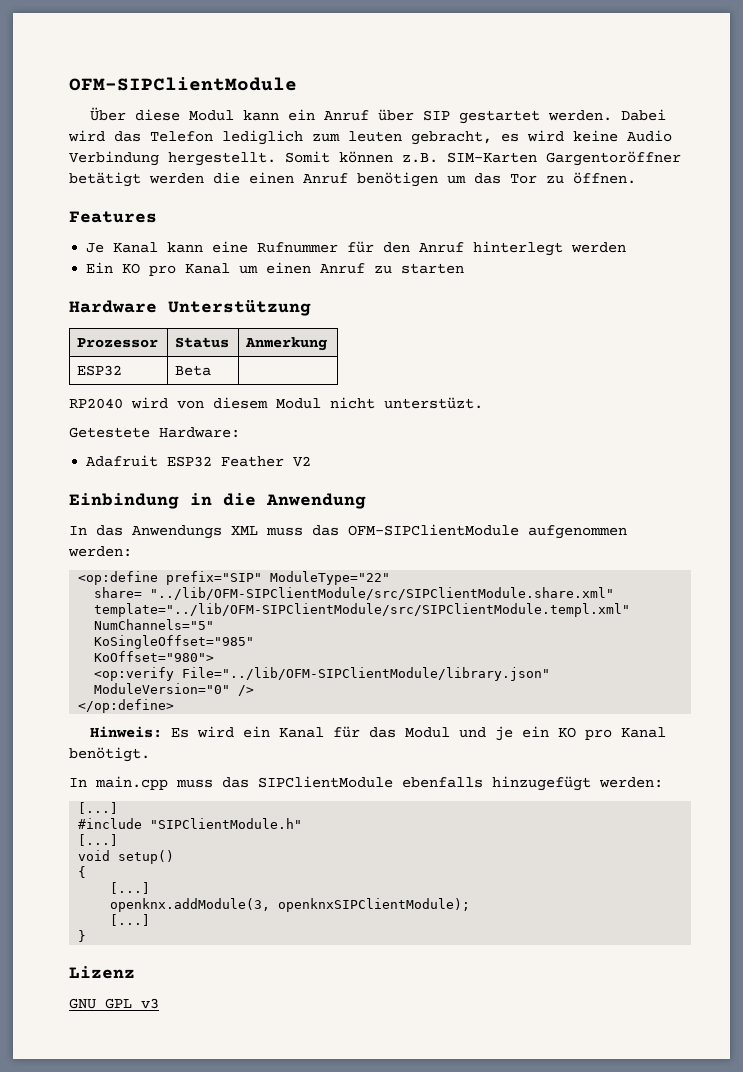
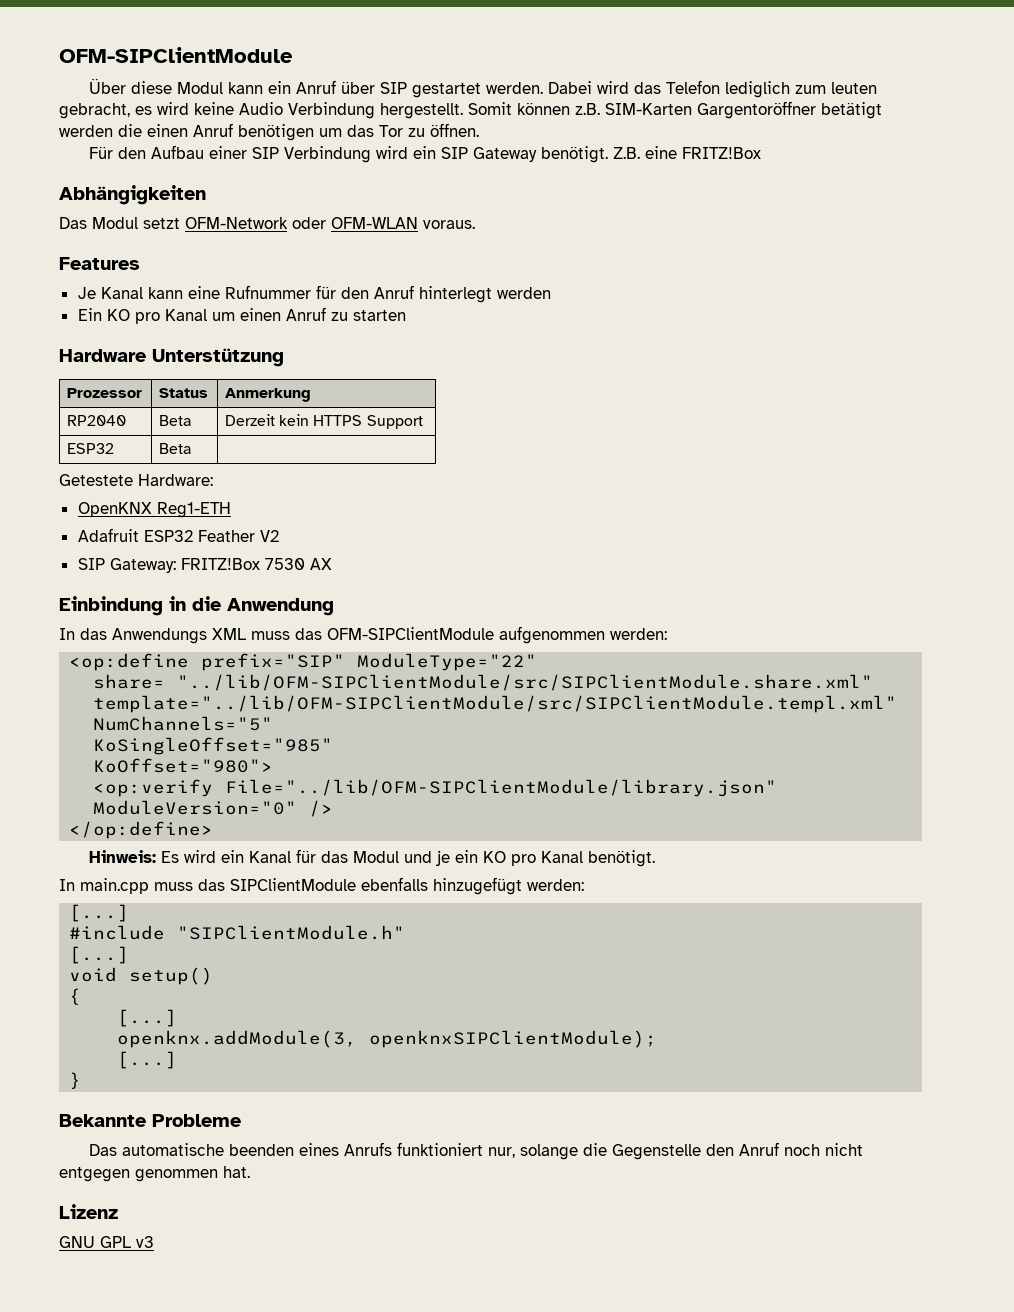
+ Für den Aufbau einer SIP Verbindung wird ein SIP Gateway benötigt. Z.B. eine FRITZ!Box
+ Abhängigkeiten
+ Das Modul setzt OFM-Network oder OFM-WLAN voraus.
+ RP2040 | Beta | Derzeit kein HTTPS Support
  ESP32 | Beta |
- RP2040 wird von diesem Modul nicht unterstüzt.
+ OpenKNX Reg1-ETH
+ SIP Gateway: FRITZ!Box 7530 AX
+ Bekannte Probleme
+ Das automatische beenden eines Anrufs funktioniert nur, solange die Gegenstelle den Anruf noch nicht entgegen genommen hat.

